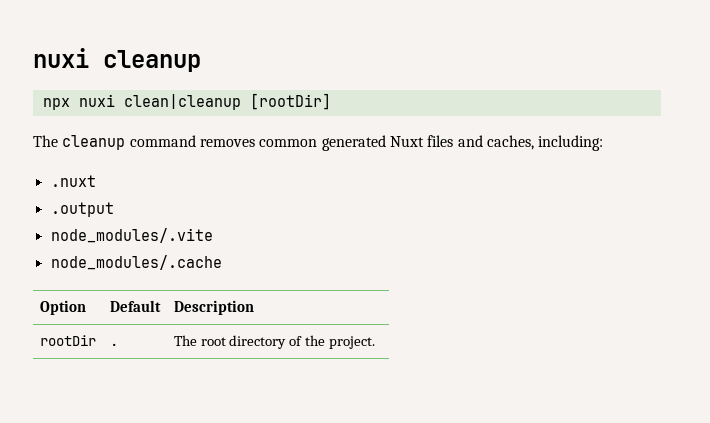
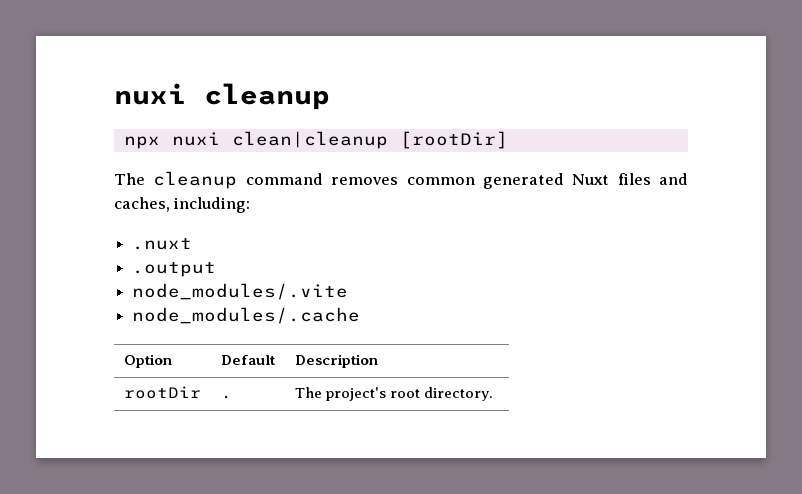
- rootDir | . | The root directory of the project.
+ rootDir | . | The project's root directory.

